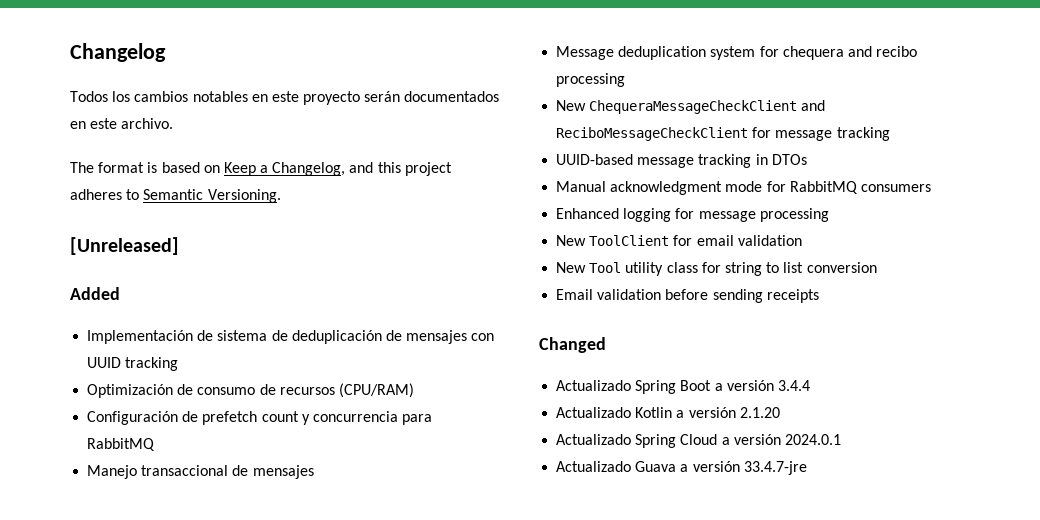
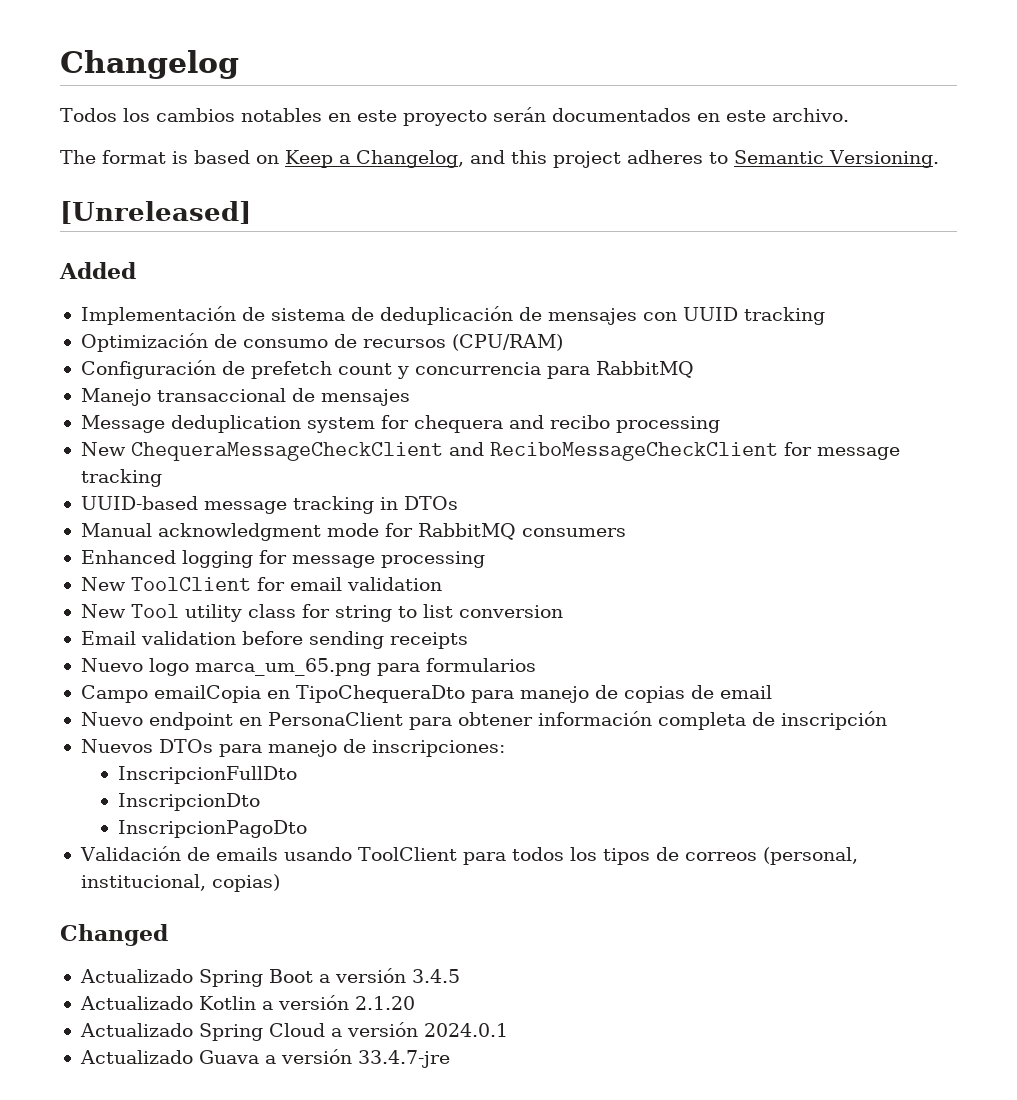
+ Nuevo logo marca_um_65.png para formularios
+ Campo emailCopia en TipoChequeraDto para manejo de copias de email
+ Nuevo endpoint en PersonaClient para obtener información completa de inscripción
+ Nuevos DTOs para manejo de inscripciones:
+ InscripcionFullDto
+ InscripcionDto
+ InscripcionPagoDto
+ Validación de emails usando ToolClient para todos los tipos de correos (personal, institucional, copias)
- Actualizado Spring Boot a versión 3.4.4
+ Actualizado Spring Boot a versión 3.4.5

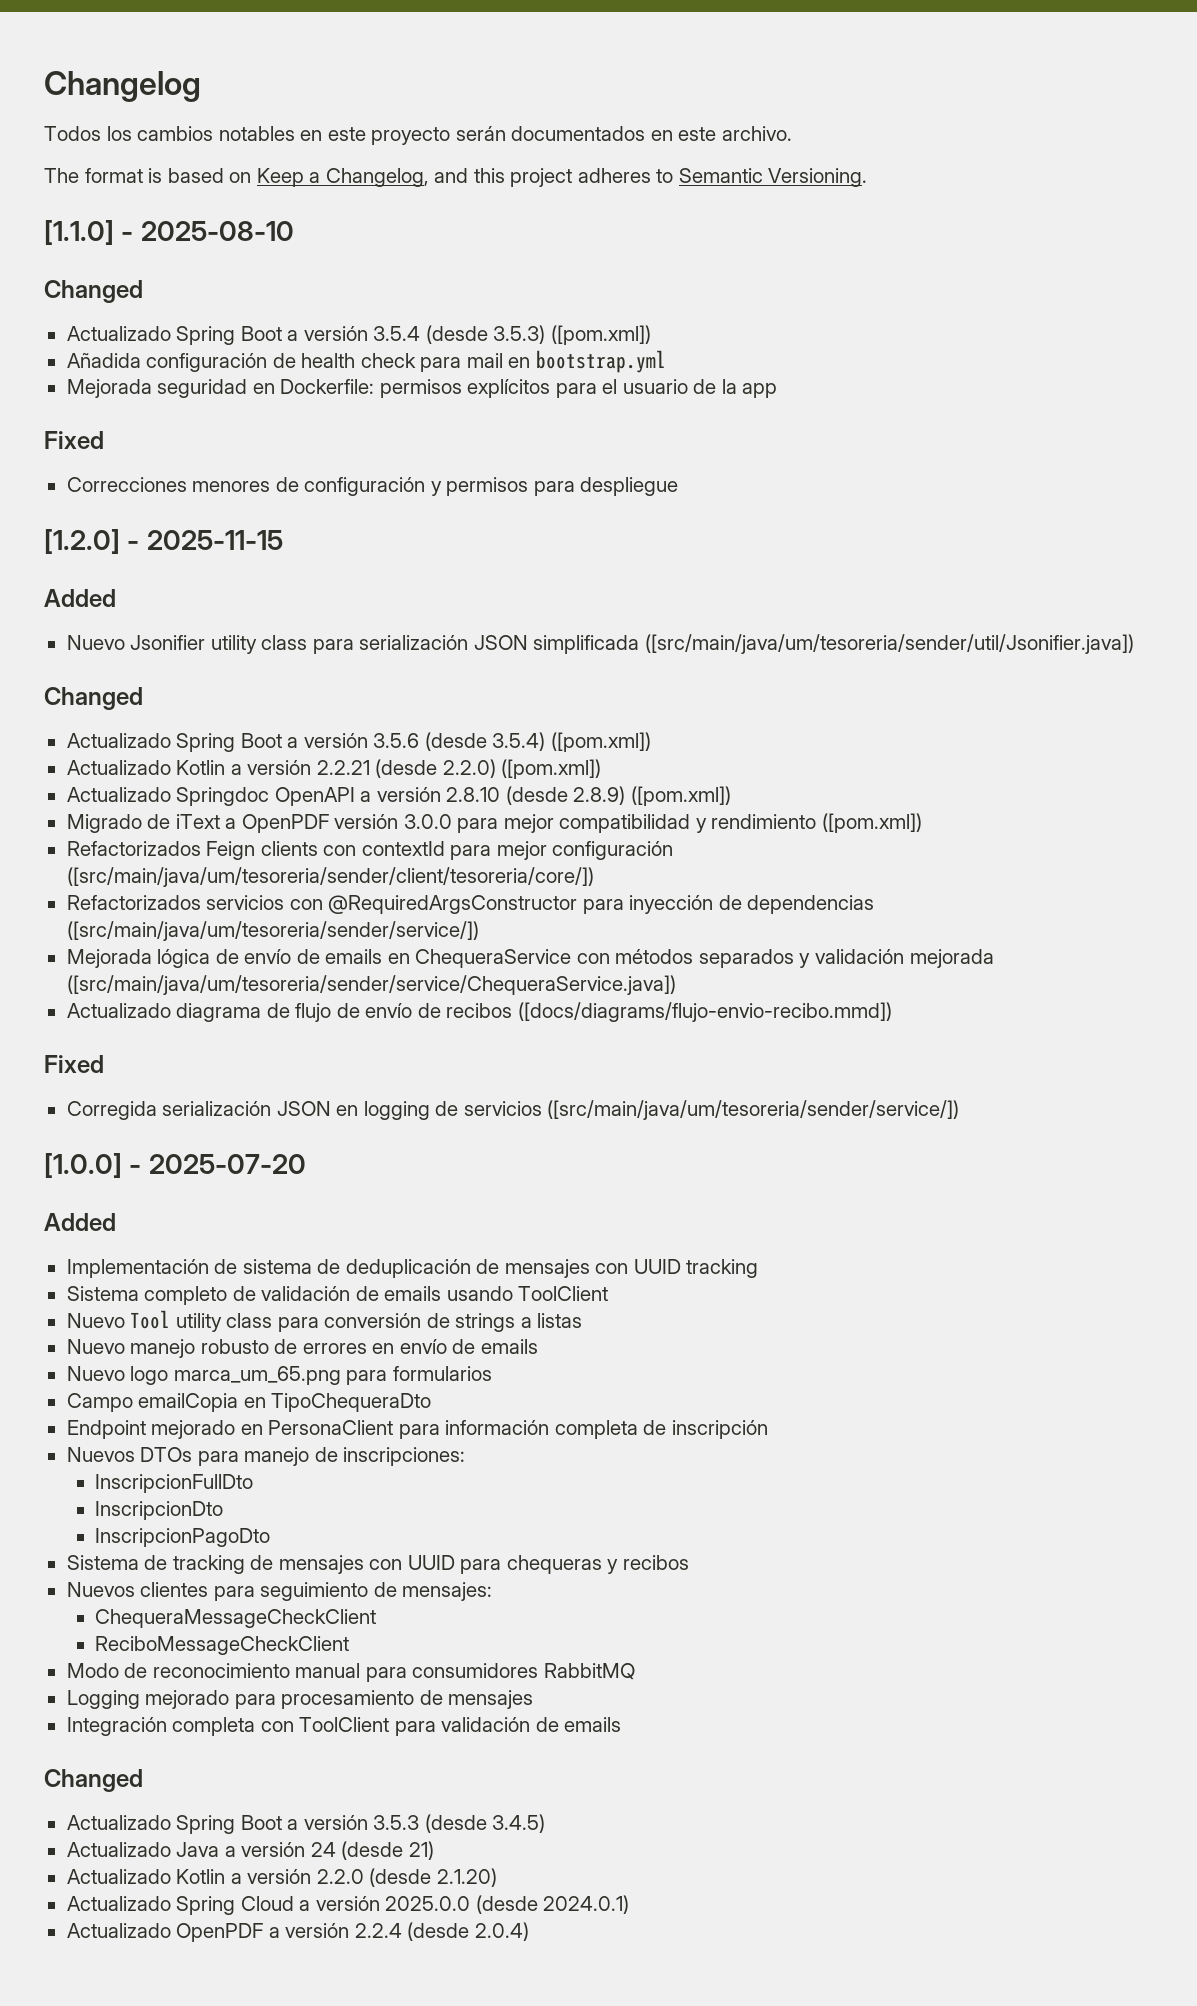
- [Unreleased]
+ [1.1.0] - 2025-08-10
+ Changed
+ Actualizado Spring Boot a versión 3.5.4 (desde 3.5.3) ([pom.xml])
+ Añadida configuración de health check para mail en bootstrap.yml
+ Mejorada seguridad en Dockerfile: permisos explícitos para el usuario de la app
+ Fixed
+ Correcciones menores de configuración y permisos para despliegue
+ [1.2.0] - 2025-11-15
+ Added
+ Nuevo Jsonifier utility class para serialización JSON simplificada ([src/main/java/um/tesoreria/sender/util/Jsonifier.java])
+ Changed
+ Actualizado Spring Boot a versión 3.5.6 (desde 3.5.4) ([pom.xml])
+ Actualizado Kotlin a versión 2.2.21 (desde 2.2.0) ([pom.xml])
+ Actualizado Springdoc OpenAPI a versión 2.8.10 (desde 2.8.9) ([pom.xml])
+ Migrado de iText a OpenPDF versión 3.0.0 para mejor compatibilidad y rendimiento ([pom.xml])
+ Refactorizados Feign clients con contextId para mejor configuración ([src/main/java/um/tesoreria/sender/client/tesoreria/core/])
+ Refactorizados servicios con @RequiredArgsConstructor para inyección de dependencias ([src/main/java/um/tesoreria/sender/service/])
+ Mejorada lógica de envío de emails en ChequeraService con métodos separados y validación mejorada ([src/main/java/um/tesoreria/sender/service/ChequeraService.java])
+ Actualizado diagrama de flujo de envío de recibos ([docs/diagrams/flujo-envio-recibo.mmd])
+ Fixed
+ Corregida serialización JSON en logging de servicios ([src/main/java/um/tesoreria/sender/service/])
+ [1.0.0] - 2025-07-20
- Optimización de consumo de recursos (CPU/RAM)
- Configuración de prefetch count y concurrencia para RabbitMQ
- Manejo transaccional de mensajes
- Message deduplication system for chequera and recibo processing
- New ChequeraMessageCheckClient and ReciboMessageCheckClient for message tracking
- UUID-based message tracking in DTOs
- Manual acknowledgment mode for RabbitMQ consumers
- Enhanced logging for message processing
- New ToolClient for email validation
- New Tool utility class for string to list conversion
- Email validation before sending receipts
+ Sistema completo de validación de emails usando ToolClient
+ Nuevo Tool utility class para conversión de strings a listas
+ Nuevo manejo robusto de errores en envío de emails
- Campo emailCopia en TipoChequeraDto para manejo de copias de email
- Nuevo endpoint en PersonaClient para obtener información completa de inscripción
+ Campo emailCopia en TipoChequeraDto
+ Endpoint mejorado en PersonaClient para información completa de inscripción
- Validación de emails usando ToolClient para todos los tipos de correos (personal, institucional, copias)
+ Sistema de tracking de mensajes con UUID para chequeras y recibos
+ Nuevos clientes para seguimiento de mensajes:
+ ChequeraMessageCheckClient
+ ReciboMessageCheckClient
+ Modo de reconocimiento manual para consumidores RabbitMQ
+ Logging mejorado para procesamiento de mensajes
+ Integración completa con ToolClient para validación de emails
  Changed
- Actualizado Spring Boot a versión 3.4.5
- Actualizado Kotlin a versión 2.1.20
+ Actualizado Spring Boot a versión 3.5.3 (desde 3.4.5)
+ Actualizado Java a versión 24 (desde 21)
+ Actualizado Kotlin a versión 2.2.0 (desde 2.1.20)
- Actualizado Spring Cloud a versión 2024.0.1
- Actualizado Guava a versión 33.4.7-jre
+ Actualizado Spring Cloud a versión 2025.0.0 (desde 2024.0.1)
+ Actualizado OpenPDF a versión 2.2.4 (desde 2.0.4)

